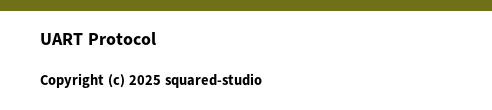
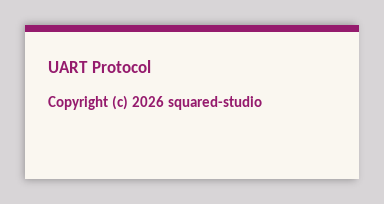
- Copyright (c) 2025 squared-studio
+ Copyright (c) 2026 squared-studio

